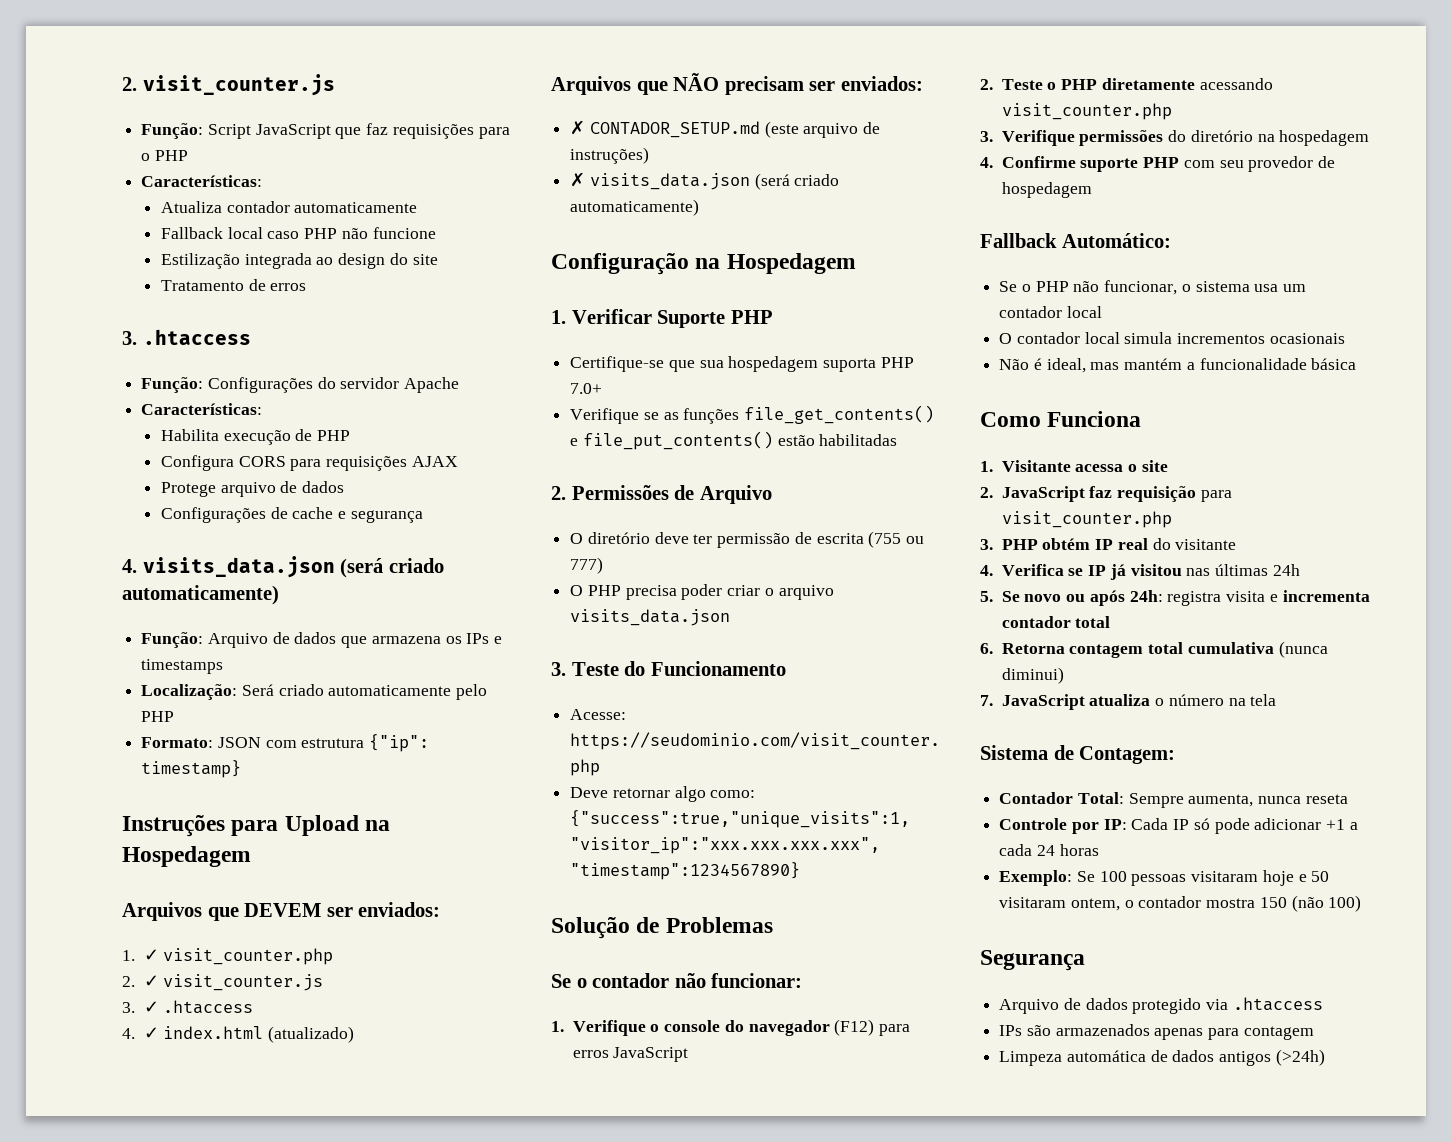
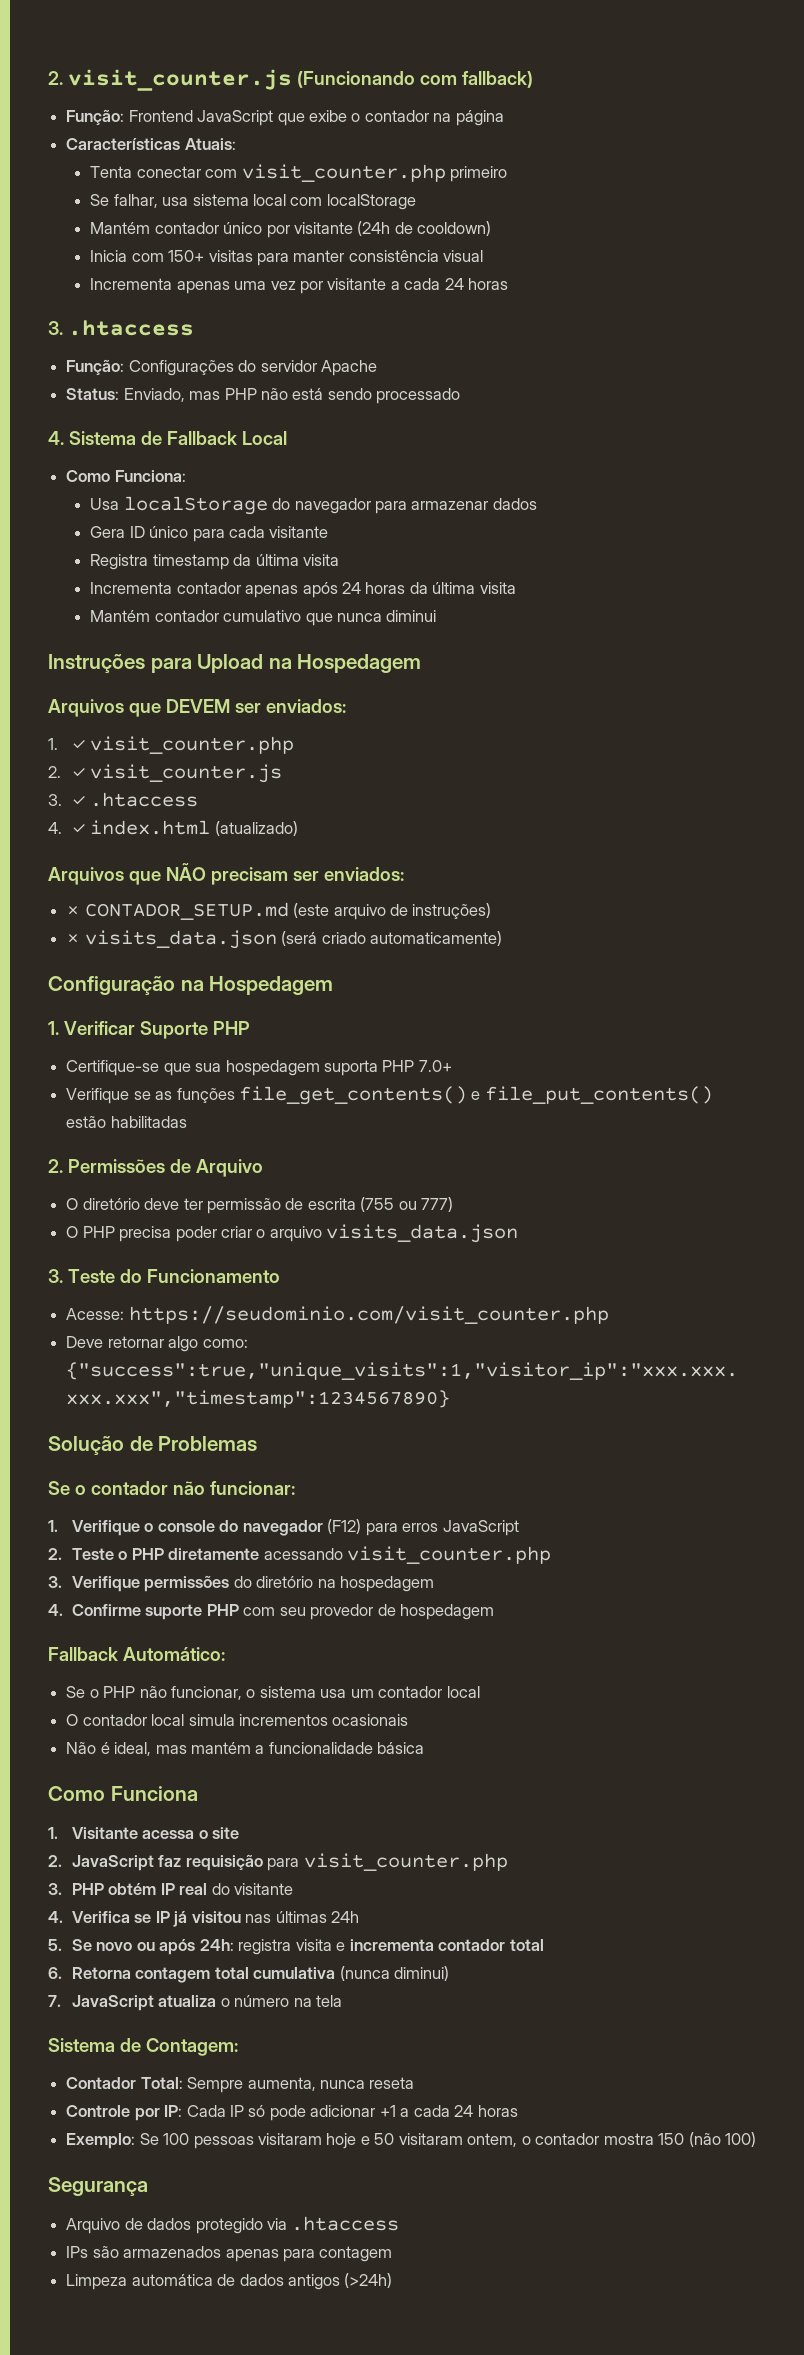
- 2. visit_counter.js
- Função: Script JavaScript que faz requisições para o PHP
- Características:
- Atualiza contador automaticamente
- Fallback local caso PHP não funcione
- Estilização integrada ao design do site
- Tratamento de erros
+ 2. visit_counter.js (Funcionando com fallback)
+ Função: Frontend JavaScript que exibe o contador na página
+ Características Atuais:
+ Tenta conectar com visit_counter.php primeiro
+ Se falhar, usa sistema local com localStorage
+ Mantém contador único por visitante (24h de cooldown)
+ Inicia com 150+ visitas para manter consistência visual
+ Incrementa apenas uma vez por visitante a cada 24 horas
  Função: Configurações do servidor Apache
- Características:
- Habilita execução de PHP
- Configura CORS para requisições AJAX
- Protege arquivo de dados
- Configurações de cache e segurança
- 4. visits_data.json (será criado automaticamente)
- Função: Arquivo de dados que armazena os IPs e timestamps
- Localização: Será criado automaticamente pelo PHP
- Formato: JSON com estrutura {"ip": timestamp}
+ Status: Enviado, mas PHP não está sendo processado
+ 4. Sistema de Fallback Local
+ Como Funciona:
+ Usa localStorage do navegador para armazenar dados
+ Gera ID único para cada visitante
+ Registra timestamp da última visita
+ Incrementa contador apenas após 24 horas da última visita
+ Mantém contador cumulativo que nunca diminui

